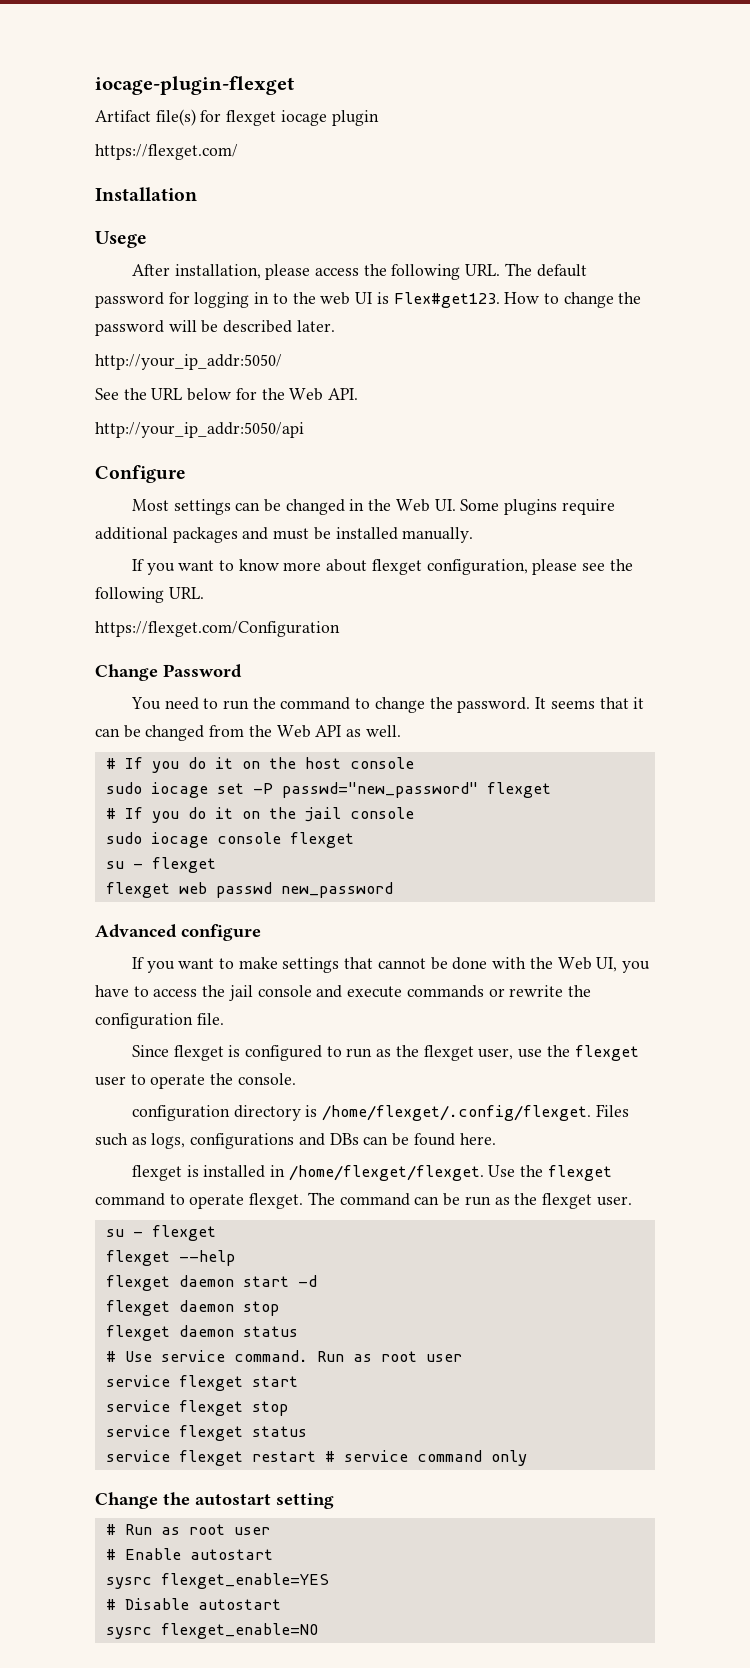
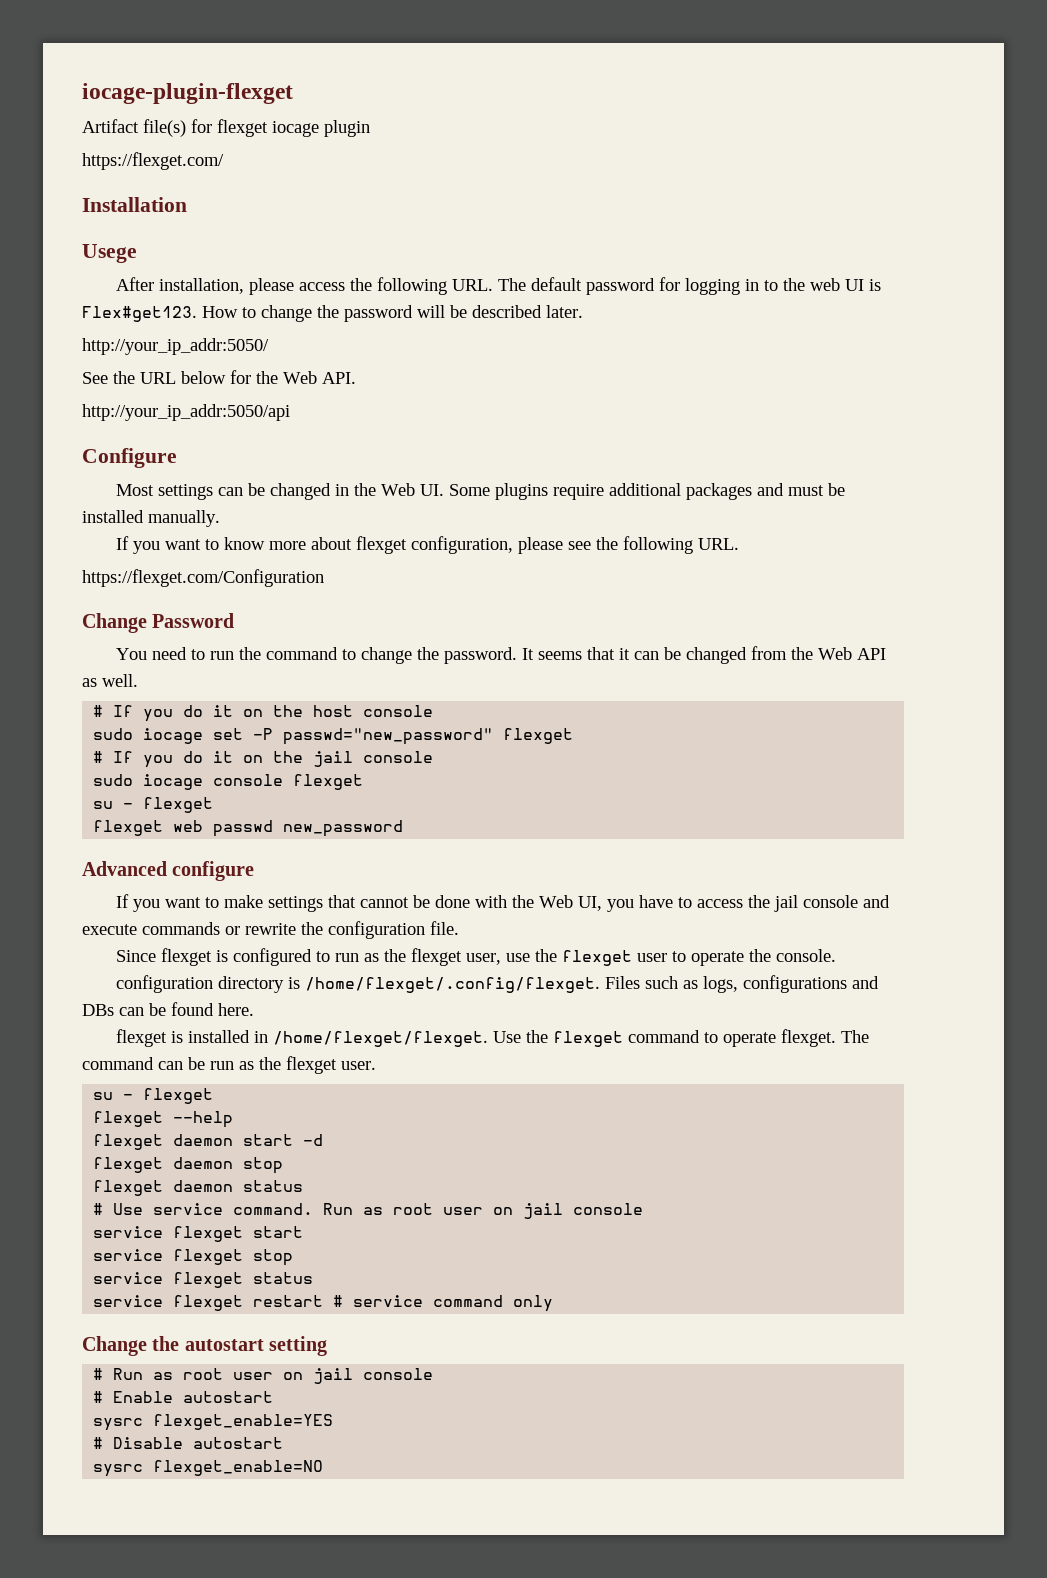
- # Use service command. Run as root user
+ # Use service command. Run as root user on jail console
- # Run as root user
+ # Run as root user on jail console

